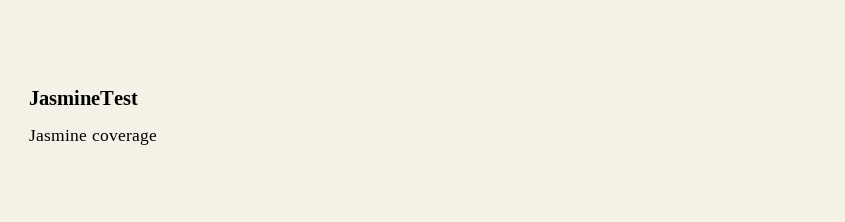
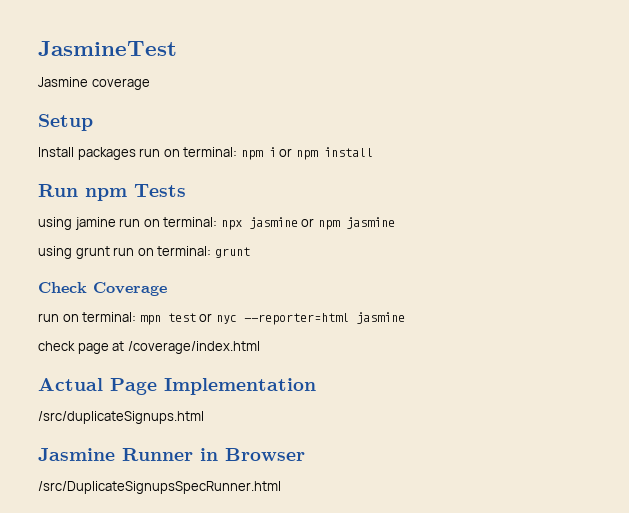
+ Setup
+ Install packages run on terminal: npm i or npm install
+ Run npm Tests
+ using jamine run on terminal: npx jasmine or npm jasmine
+ using grunt run on terminal: grunt
+ Check Coverage
+ run on terminal: mpn test or nyc --reporter=html jasmine
+ check page at /coverage/index.html
+ Actual Page Implementation
+ /src/duplicateSignups.html
+ Jasmine Runner in Browser
+ /src/DuplicateSignupsSpecRunner.html

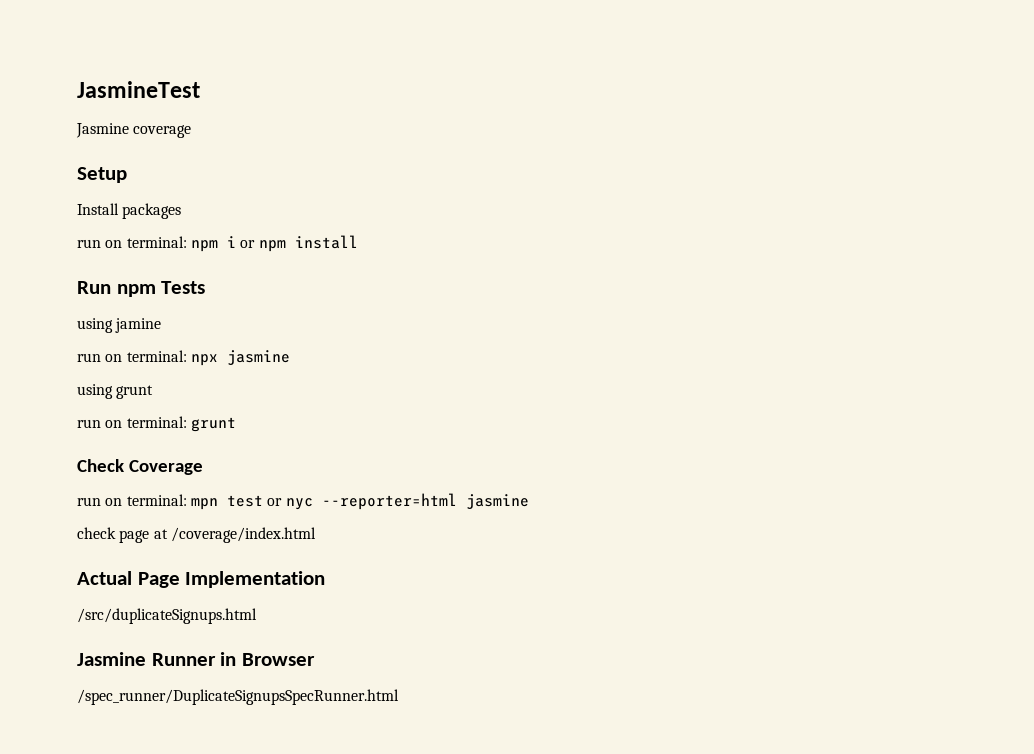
- Install packages run on terminal: npm i or npm install
+ Install packages
+ run on terminal: npm i or npm install
- using jamine run on terminal: npx jasmine or npm jasmine
+ using jamine
+ run on terminal: npx jasmine
- using grunt run on terminal: grunt
+ using grunt
+ run on terminal: grunt
- /src/DuplicateSignupsSpecRunner.html
+ /spec_runner/DuplicateSignupsSpecRunner.html

